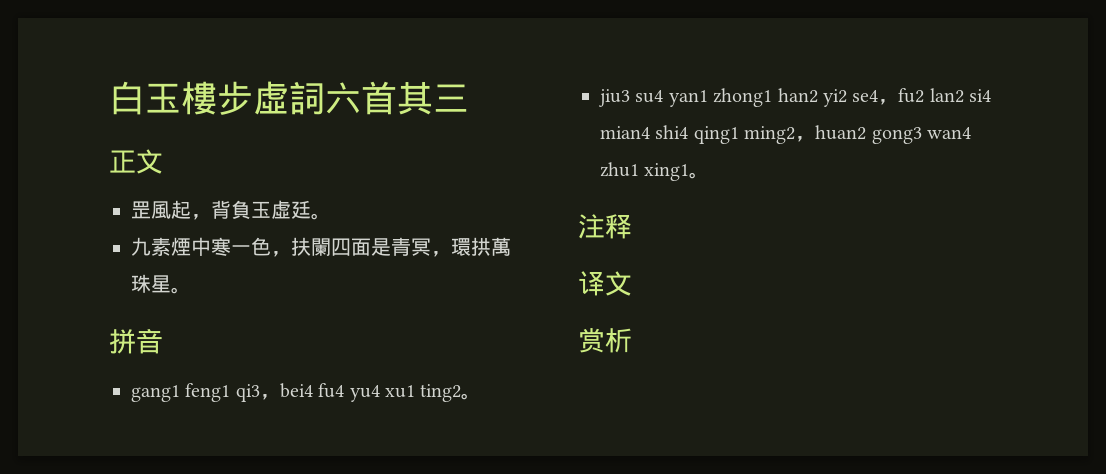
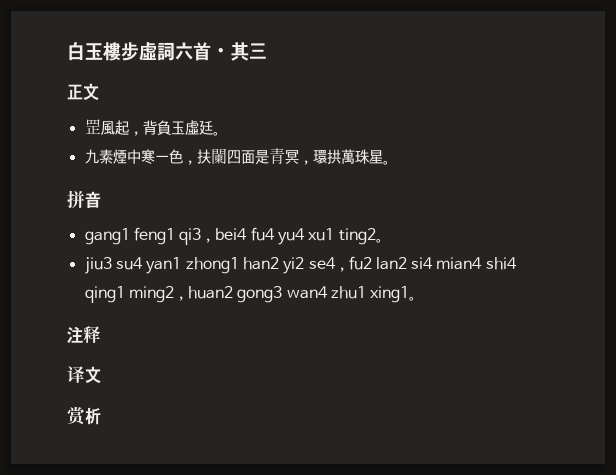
- 白玉樓步虛詞六首其三
+ 白玉樓步虛詞六首・其三

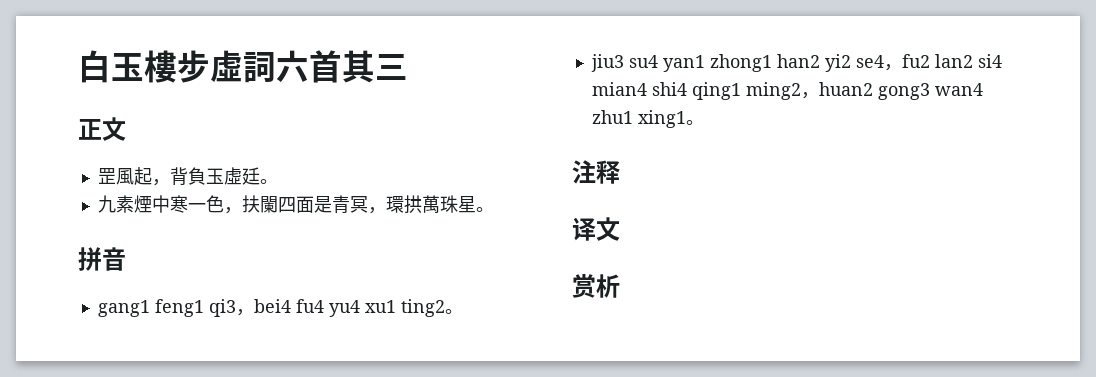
- 白玉樓步虛詞六首・其三
+ 白玉樓步虛詞六首其三

